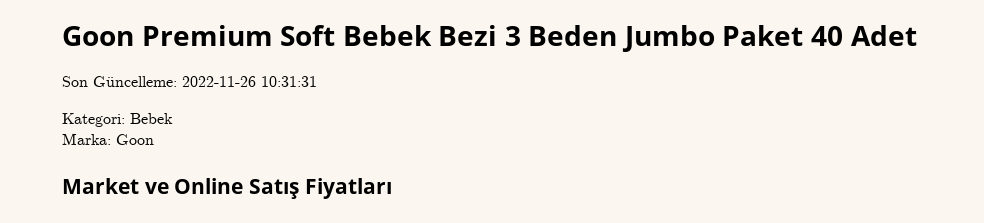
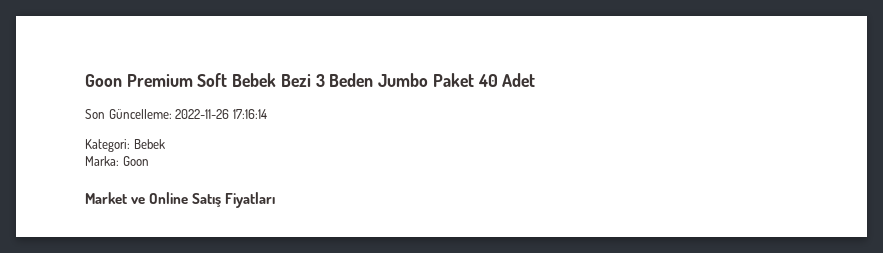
- Son Güncelleme: 2022-11-26 10:31:31
+ Son Güncelleme: 2022-11-26 17:16:14

